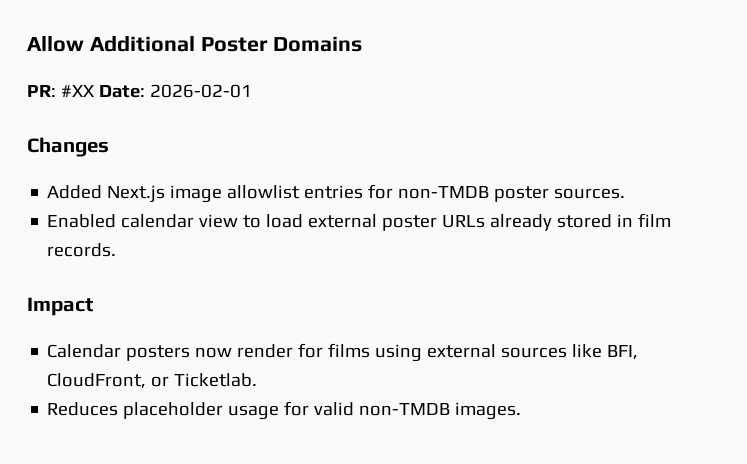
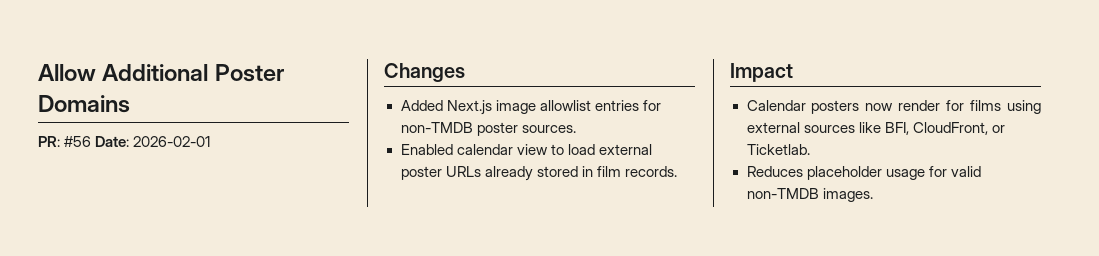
- PR: #XX Date: 2026-02-01
+ PR: #56 Date: 2026-02-01

